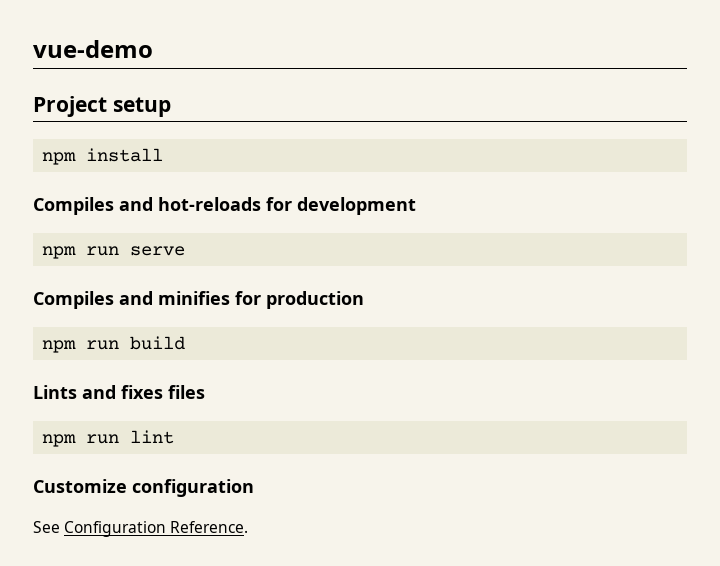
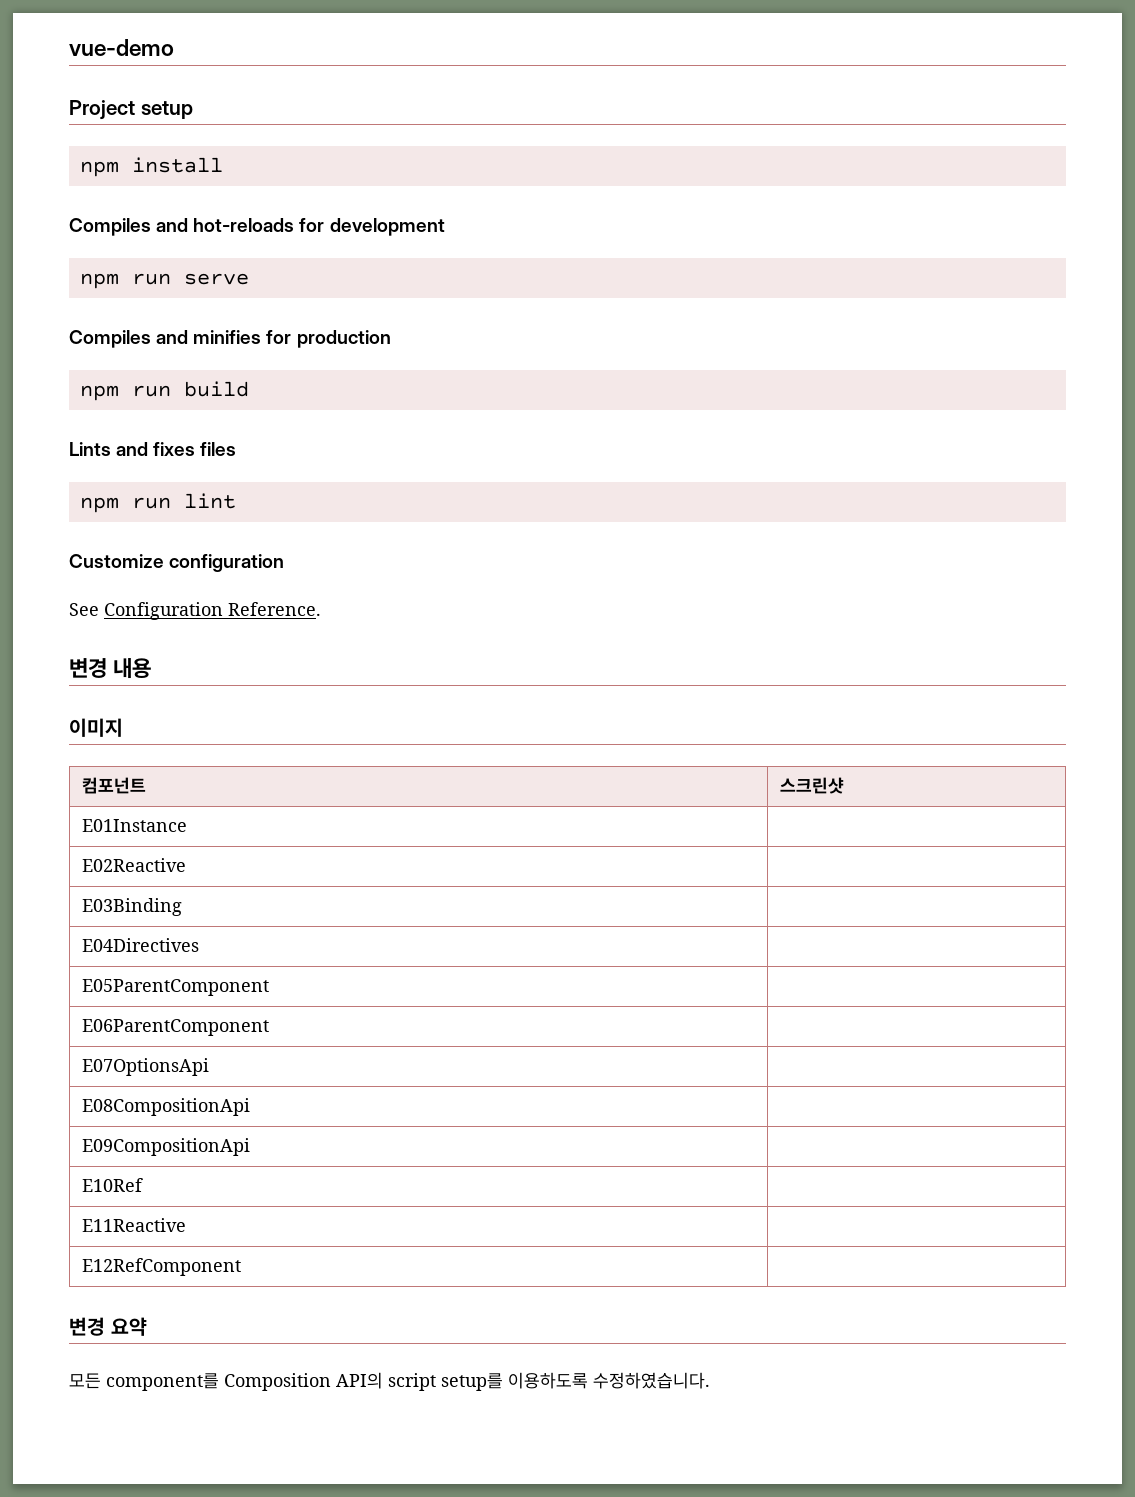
+ 변경 내용
+ 이미지
+ 컴포넌트 | 스크린샷
+ E01Instance |
+ E02Reactive |
+ E03Binding |
+ E04Directives |
+ E05ParentComponent |
+ E06ParentComponent |
+ E07OptionsApi |
+ E08CompositionApi |
+ E09CompositionApi |
+ E10Ref |
+ E11Reactive |
+ E12RefComponent |
+ 변경 요약
+ 모든 component를 Composition API의 script setup를 이용하도록 수정하였습니다.

